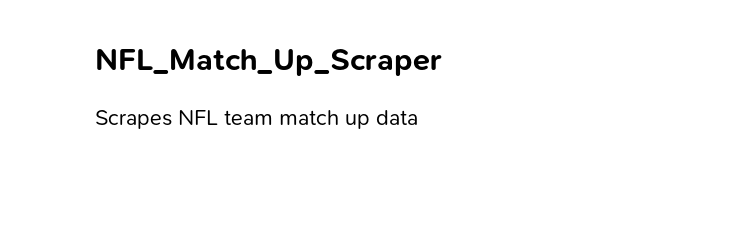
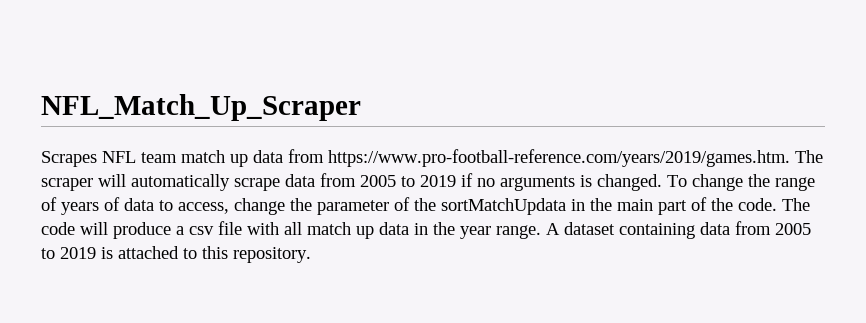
- Scrapes NFL team match up data
+ Scrapes NFL team match up data from https://www.pro-football-reference.com/years/2019/games.htm. The scraper will automatically scrape data from 2005 to 2019 if no arguments is changed. To change the range of years of data to access, change the parameter of the sortMatchUpdata in the main part of the code. The code will produce a csv file with all match up data in the year range. A dataset containing data from 2005 to 2019 is attached to this repository.

